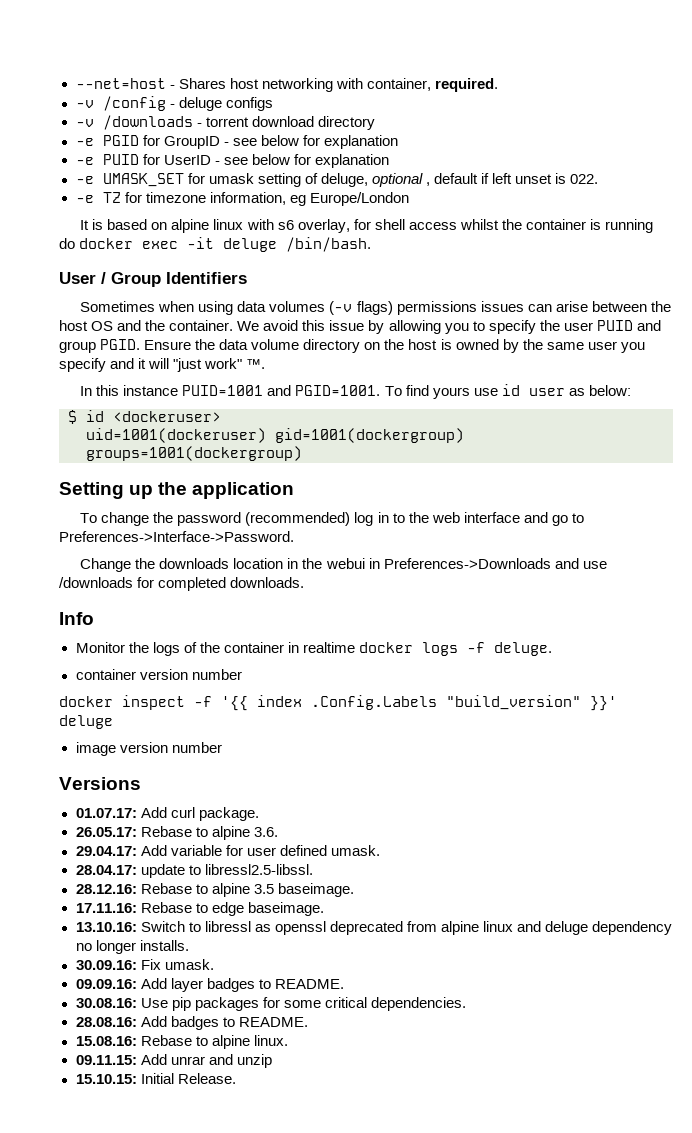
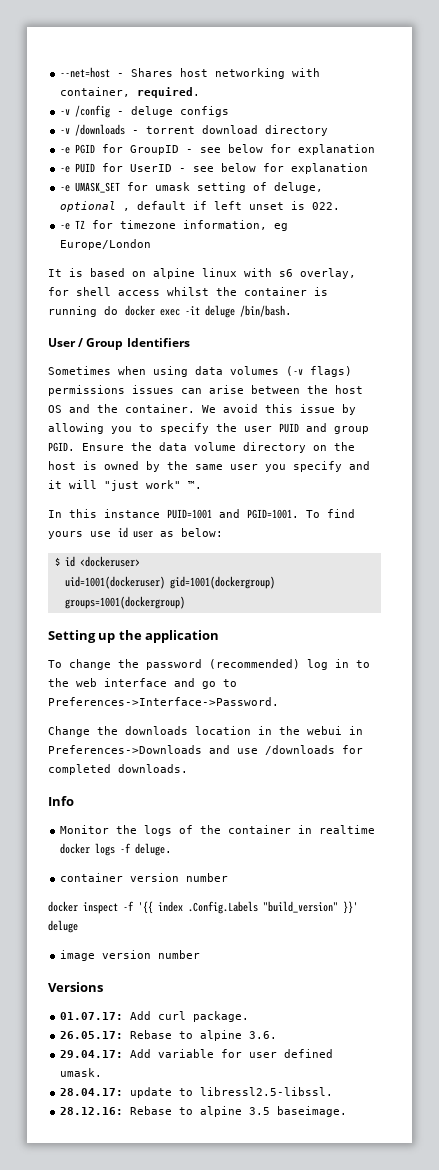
- 17.11.16: Rebase to edge baseimage.
- 13.10.16: Switch to libressl as openssl deprecated from alpine linux and deluge dependency no longer installs.
- 30.09.16: Fix umask.
- 09.09.16: Add layer badges to README.
- 30.08.16: Use pip packages for some critical dependencies.
- 28.08.16: Add badges to README.
- 15.08.16: Rebase to alpine linux.
- 09.11.15: Add unrar and unzip
- 15.10.15: Initial Release.

